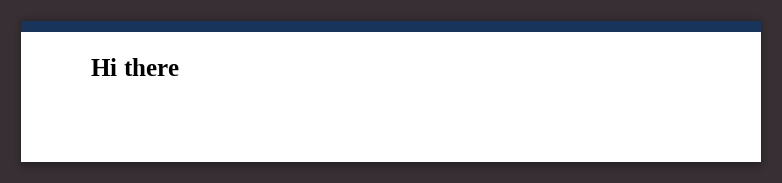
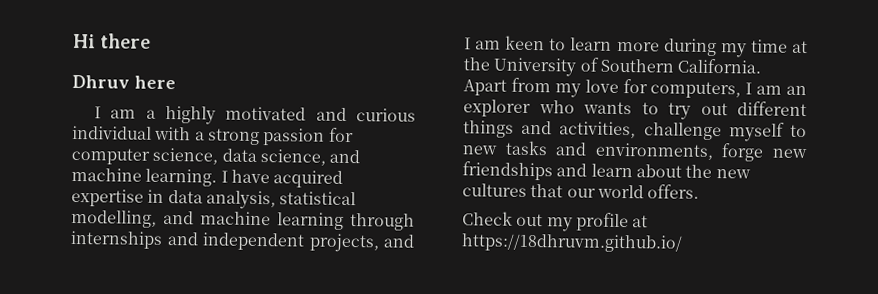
+ Dhruv here
+ I am a highly motivated and curious individual with a strong passion for computer science, data science, and machine learning. I have acquired expertise in data analysis, statistical modelling, and machine learning through internships and independent projects, and I am keen to learn more during my time at the University of Southern California. Apart from my love for computers, I am an explorer who wants to try out different things and activities, challenge myself to new tasks and environments, forge new friendships and learn about the new cultures that our world offers.
+ Check out my profile at https://18dhruvm.github.io/

